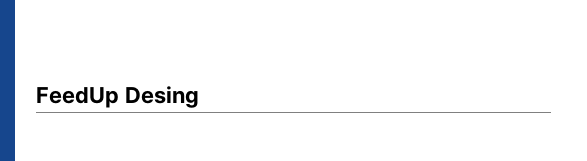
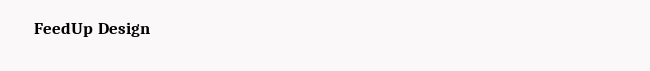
- FeedUp Desing
+ FeedUp Design

